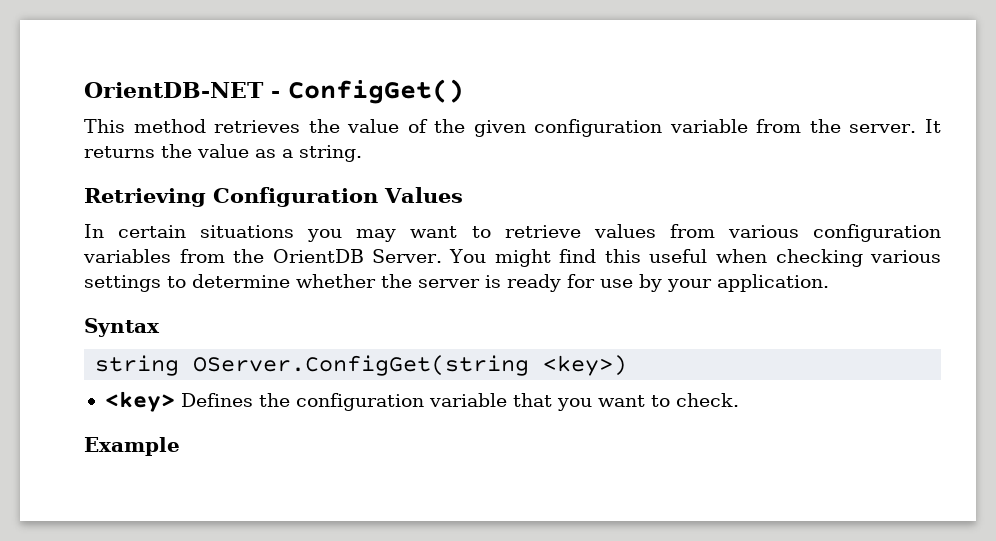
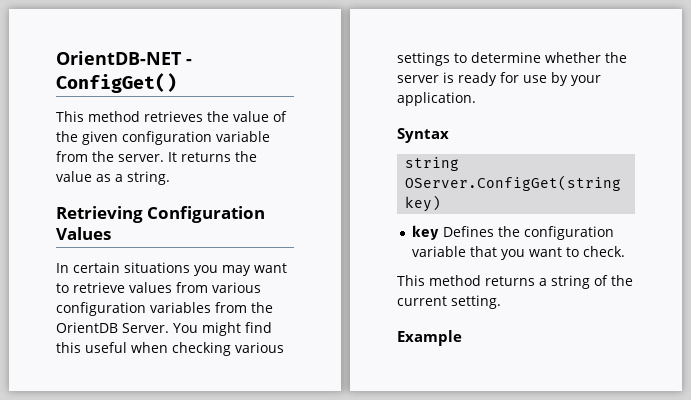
- string OServer.ConfigGet(string <key>)
- <key> Defines the configuration variable that you want to check.
+ string OServer.ConfigGet(string key)
+ key Defines the configuration variable that you want to check.
+ This method returns a string of the current setting.

